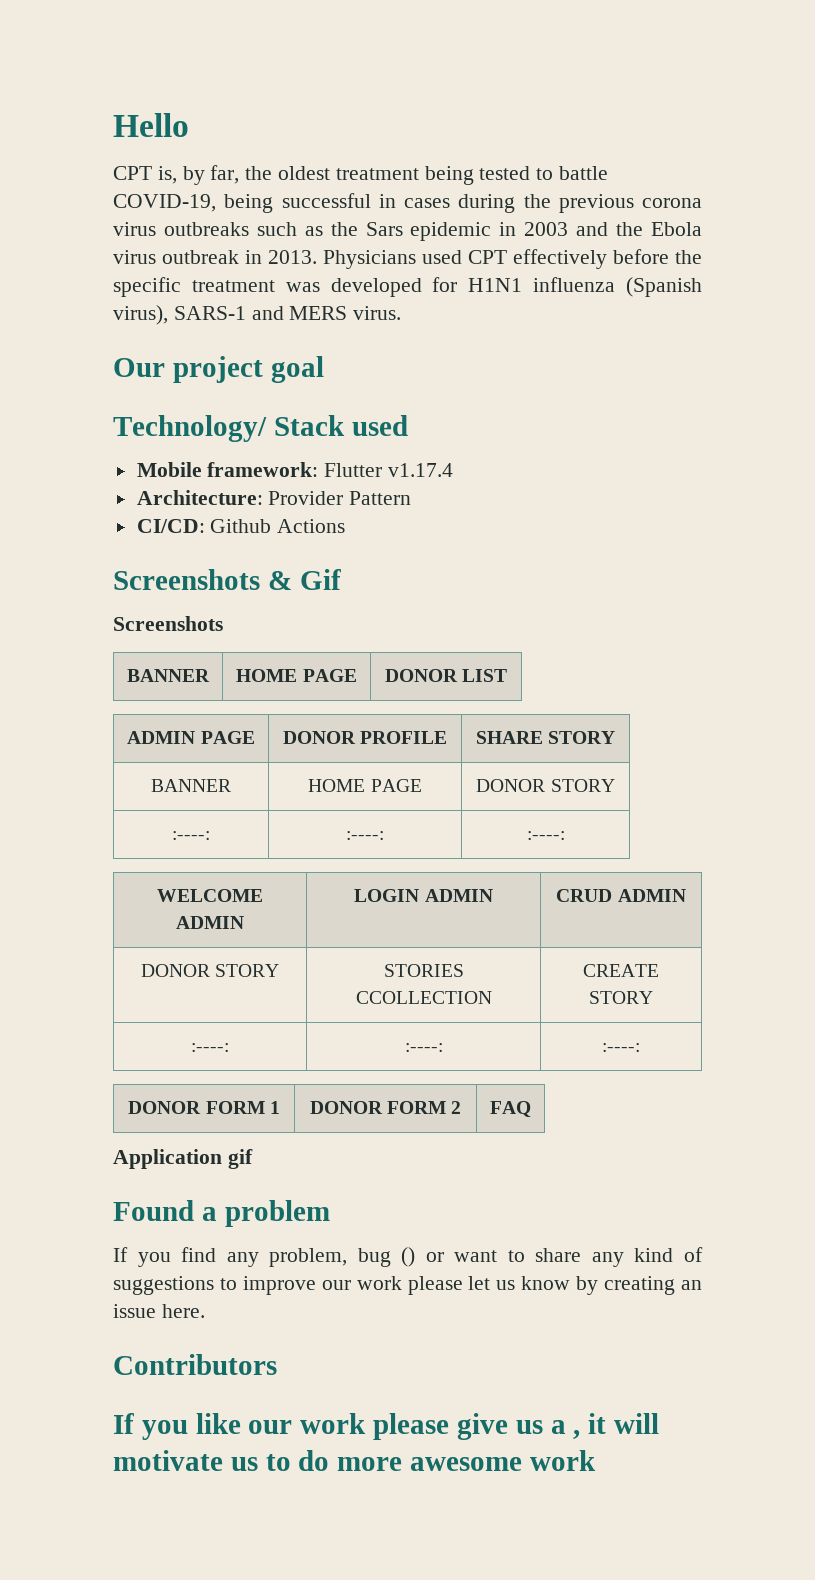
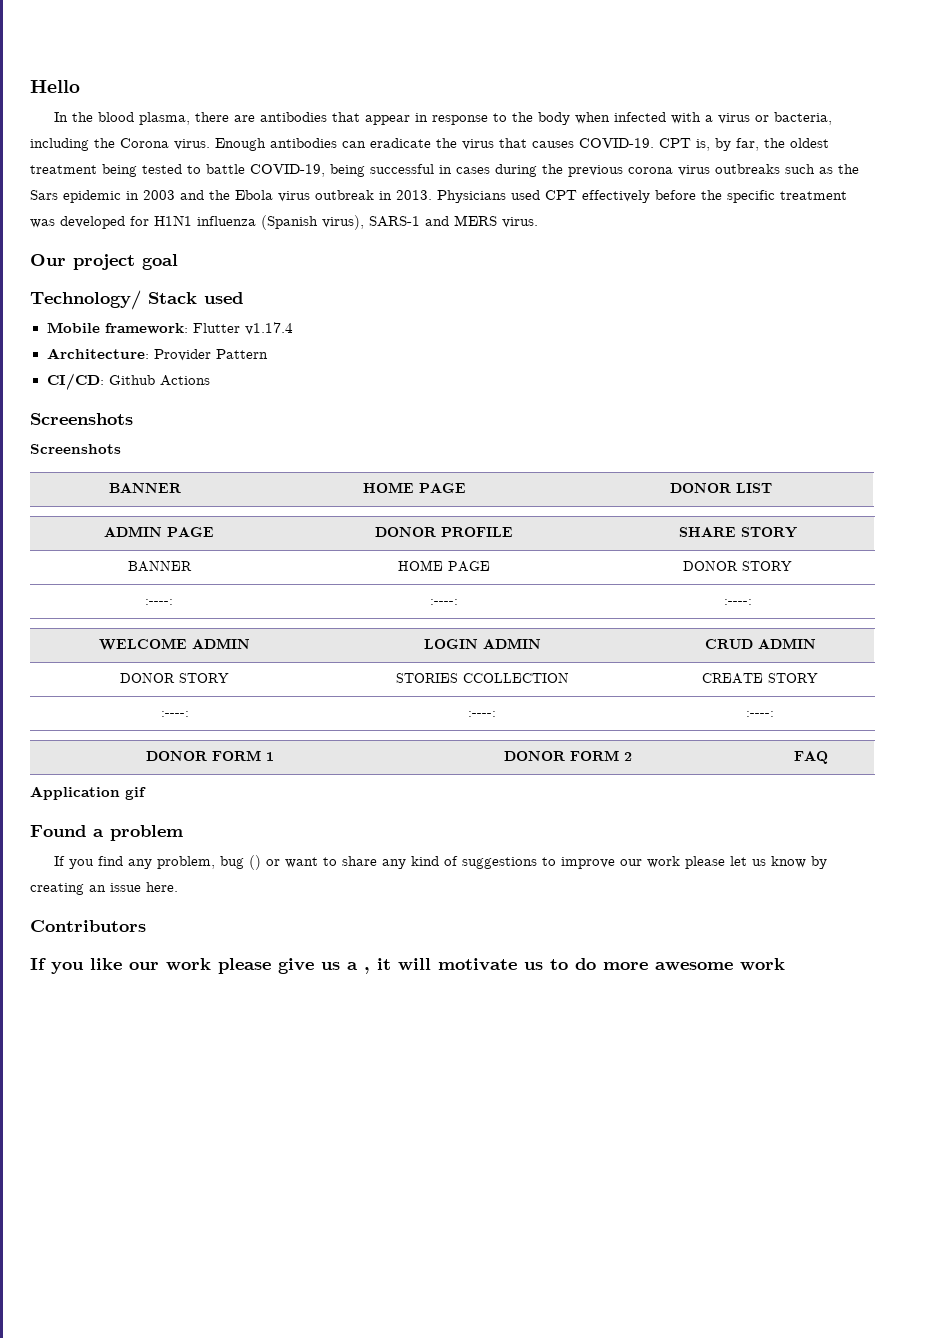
+ In the blood plasma, there are antibodies that appear in response to the body when infected with a virus or bacteria, including the Corona virus. Enough antibodies can eradicate the virus that causes COVID-19.
  CI/CD: Github Actions
- Screenshots & Gif
+ Screenshots

